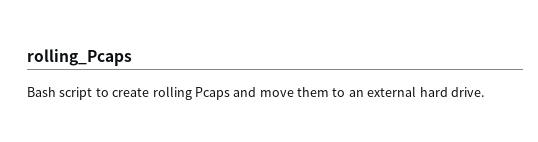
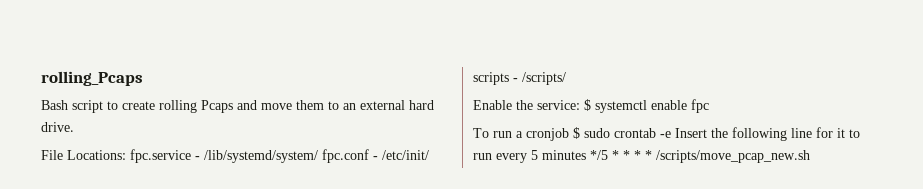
+ File Locations: fpc.service - /lib/systemd/system/ fpc.conf - /etc/init/ scripts - /scripts/
+ Enable the service: $ systemctl enable fpc
+ To run a cronjob $ sudo crontab -e Insert the following line for it to run every 5 minutes */5 * * * * /scripts/move_pcap_new.sh

